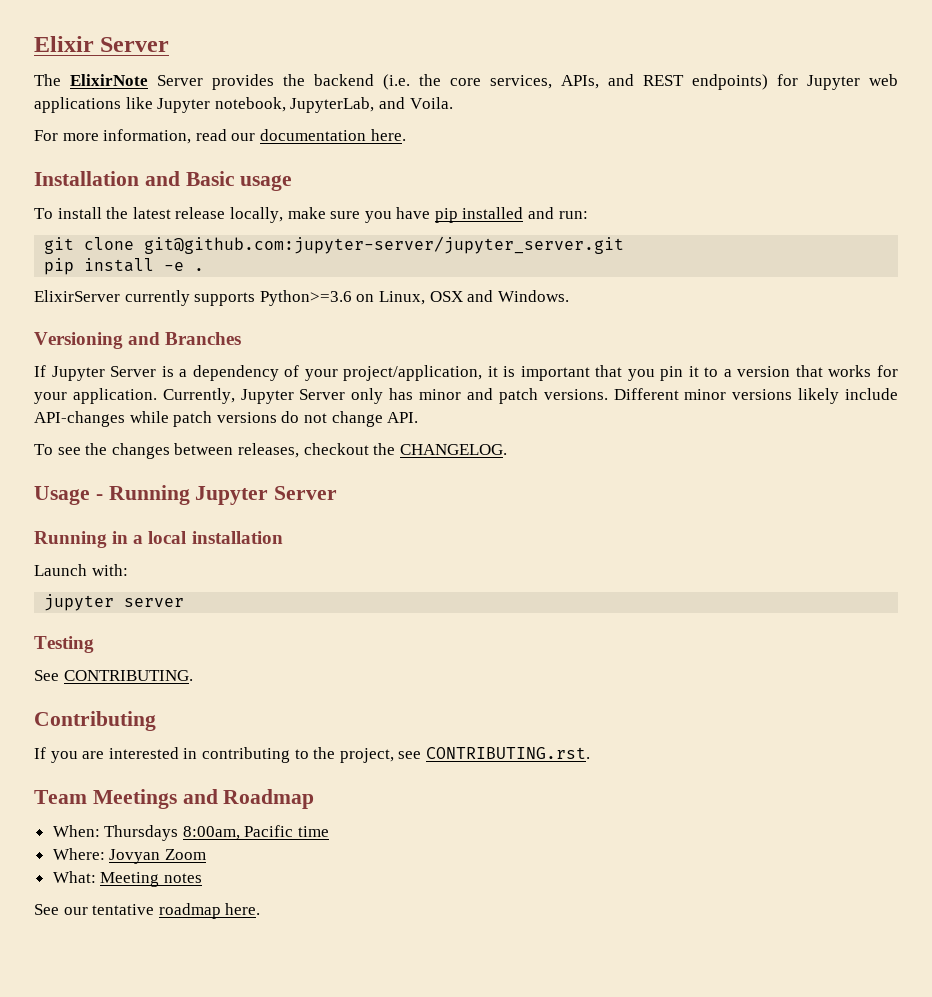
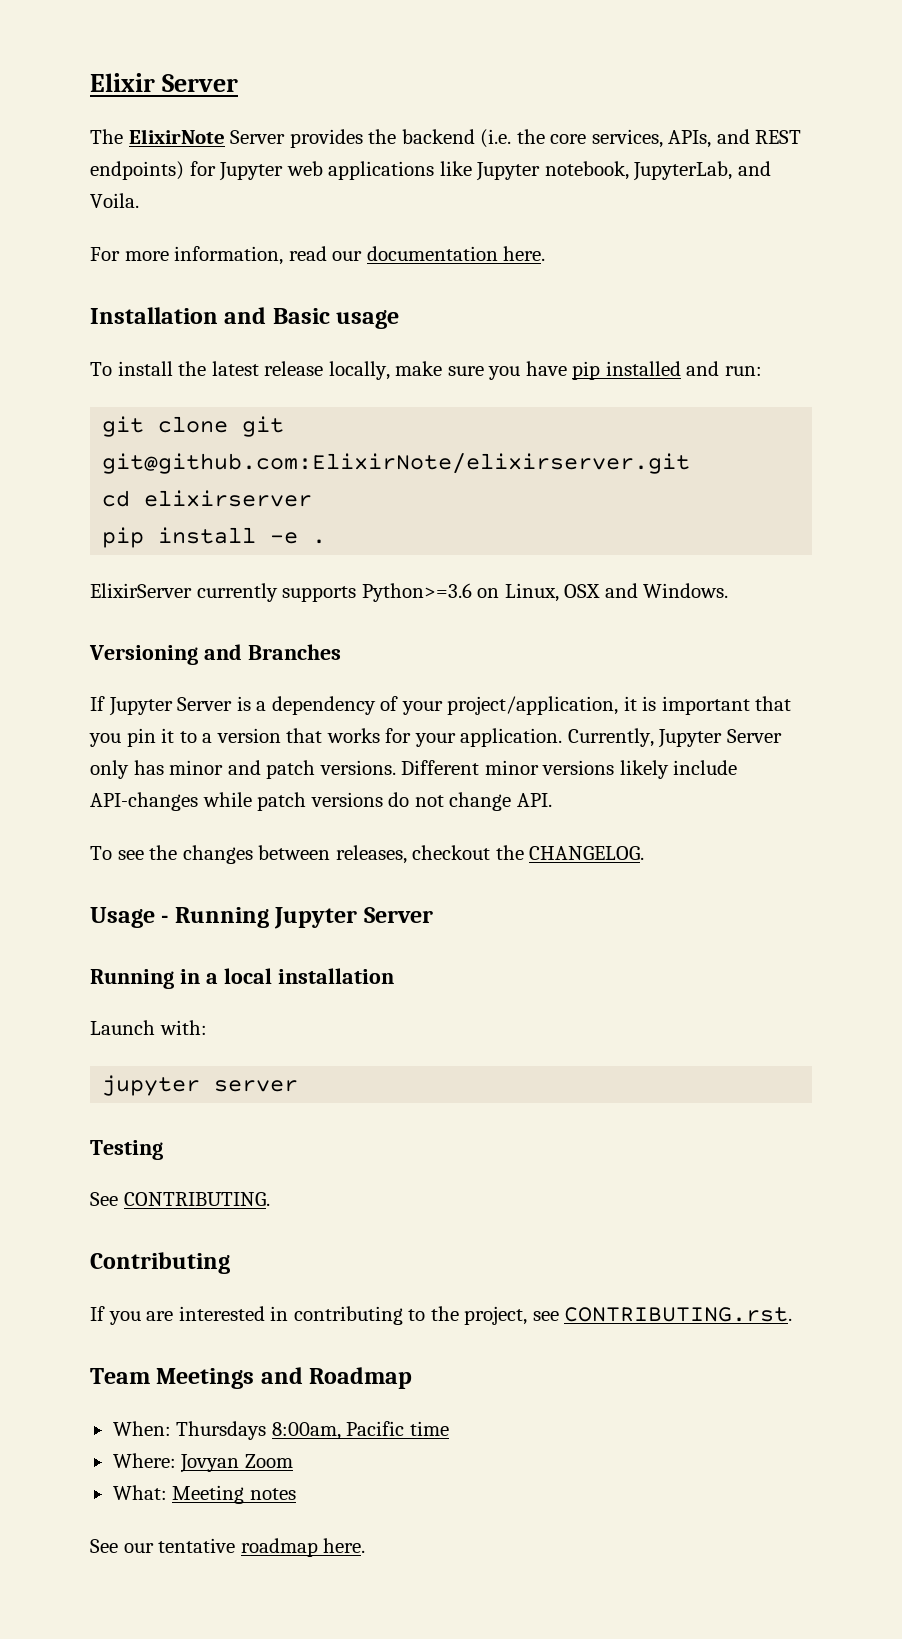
- git clone git@github.com:jupyter-server/jupyter_server.git
+ git clone git git@github.com:ElixirNote/elixirserver.git
+ cd elixirserver

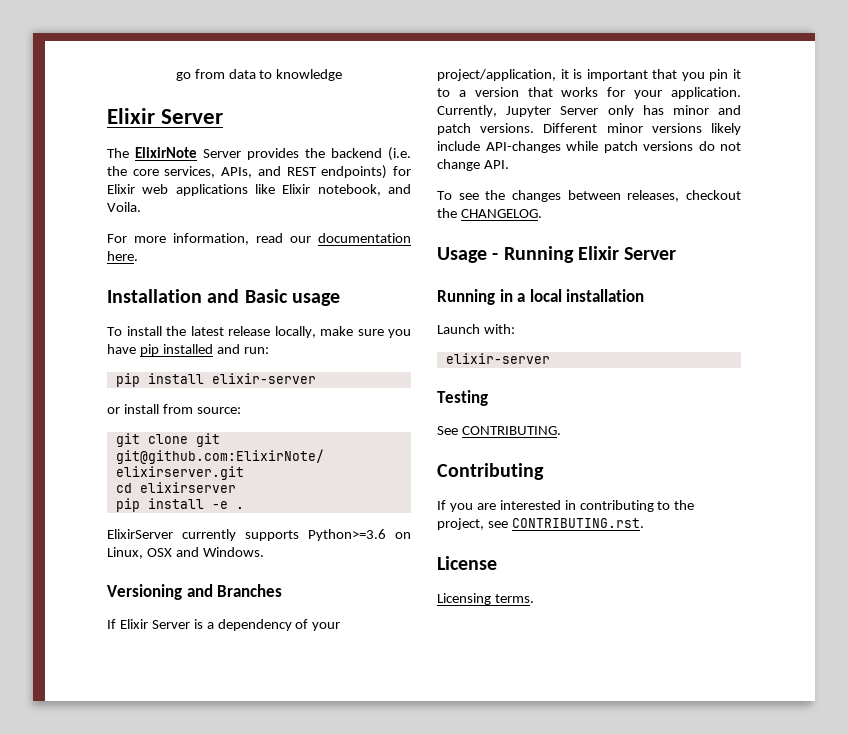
+ go from data to knowledge
- The ElixirNote Server provides the backend (i.e. the core services, APIs, and REST endpoints) for Jupyter web applications like Jupyter notebook, JupyterLab, and Voila.
+ The ElixirNote Server provides the backend (i.e. the core services, APIs, and REST endpoints) for Elixir web applications like Elixir notebook, and Voila.
+ pip install elixir-server
+ or install from source:
- If Jupyter Server is a dependency of your project/application, it is important that you pin it to a version that works for your application.
+ If Elixir Server is a dependency of your project/application, it is important that you pin it to a version that works for your application.
- Usage - Running Jupyter Server
+ Usage - Running Elixir Server
  Launch with:
- jupyter server
+ elixir-server
- Team Meetings and Roadmap
- When: Thursdays 8:00am, Pacific time
- Where: Jovyan Zoom
- What: Meeting notes
- See our tentative roadmap here.
+ License
+ Licensing terms.

